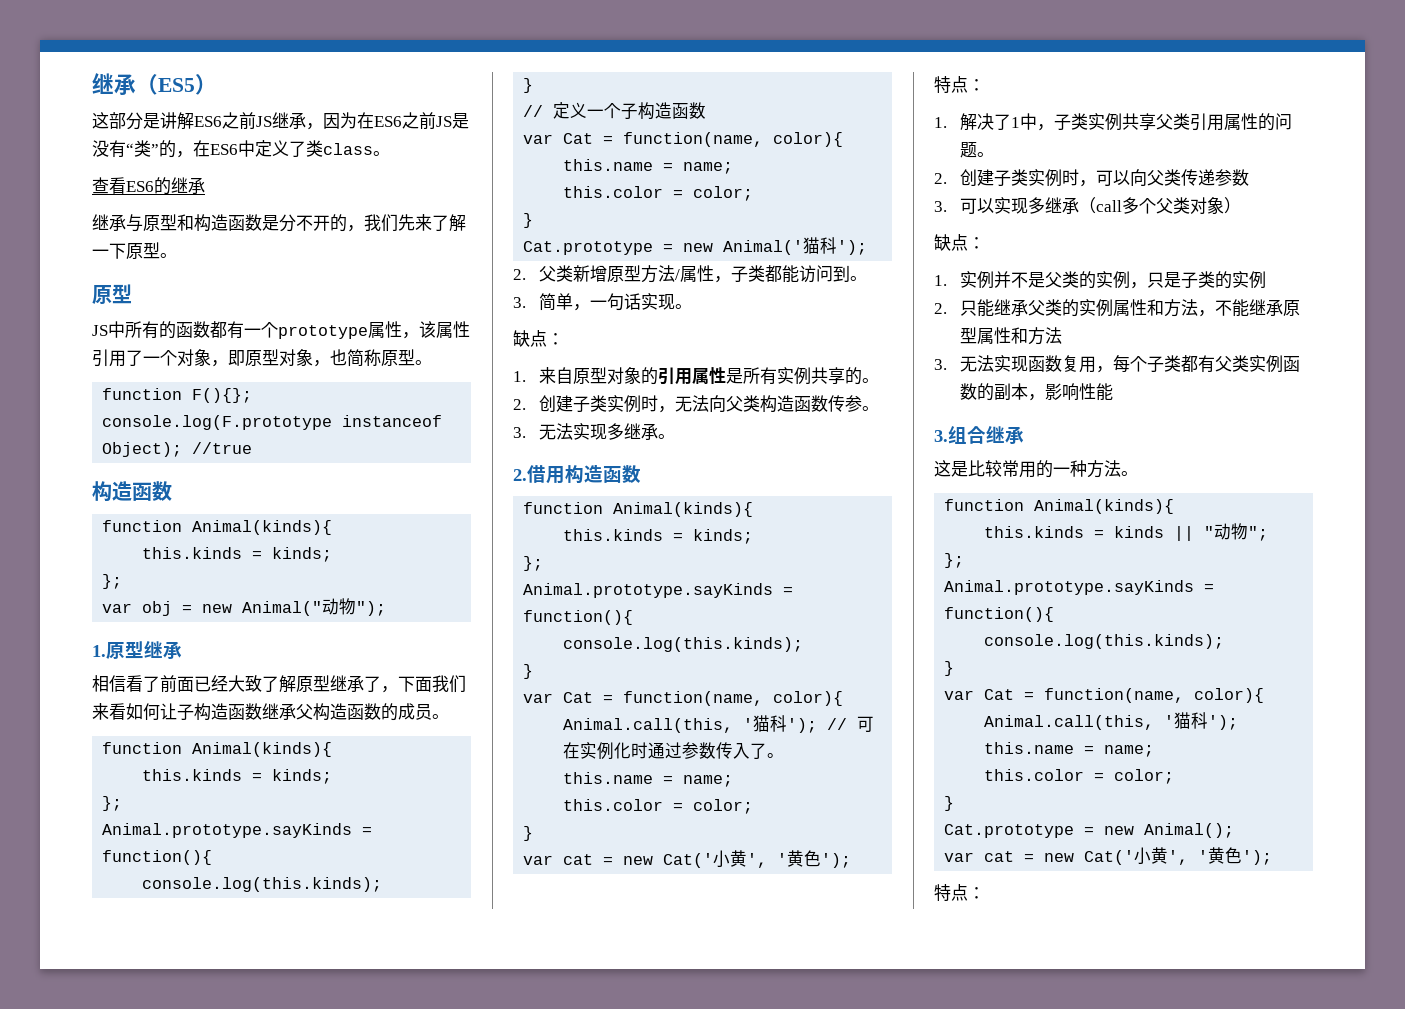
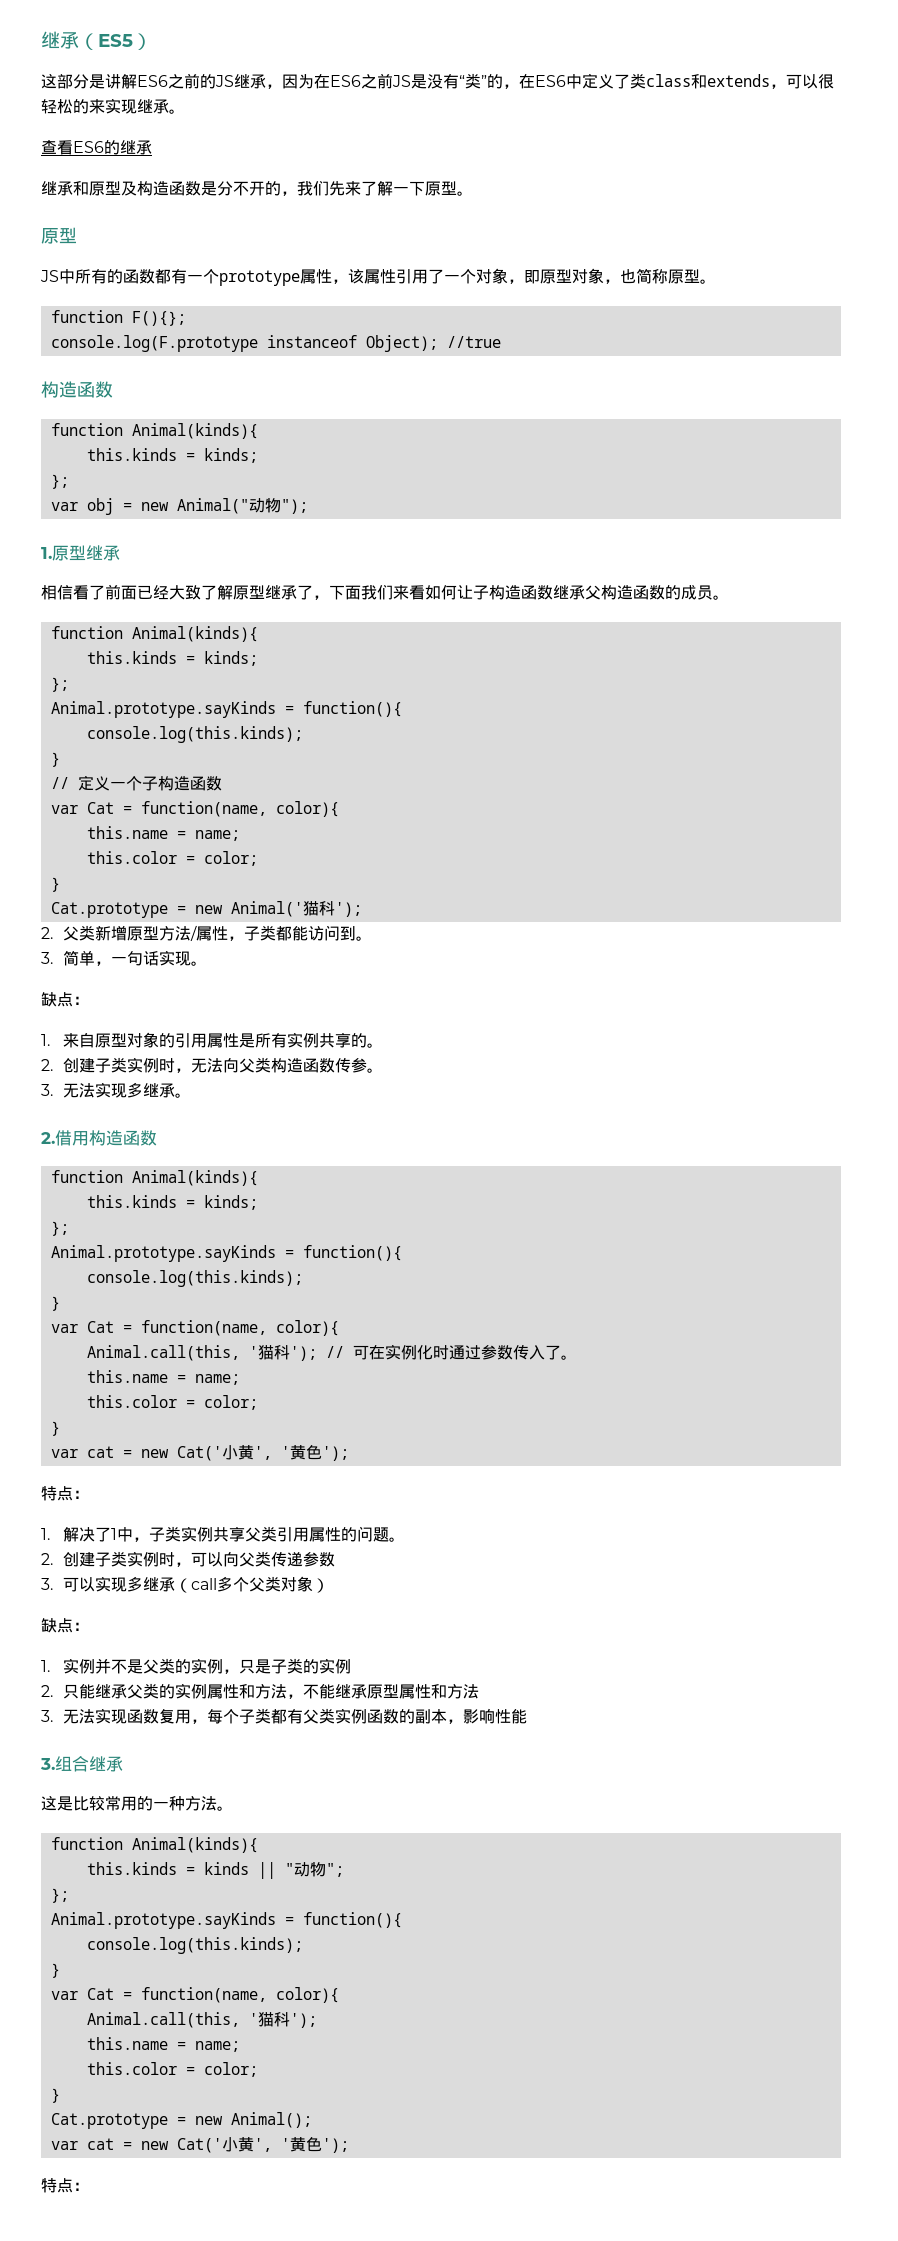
- 这部分是讲解ES6之前JS继承，因为在ES6之前JS是没有“类”的，在ES6中定义了类class。
+ 这部分是讲解ES6之前的JS继承，因为在ES6之前JS是没有“类”的，在ES6中定义了类class和extends，可以很轻松的来实现继承。
- 继承与原型和构造函数是分不开的，我们先来了解一下原型。
+ 继承和原型及构造函数是分不开的，我们先来了解一下原型。

